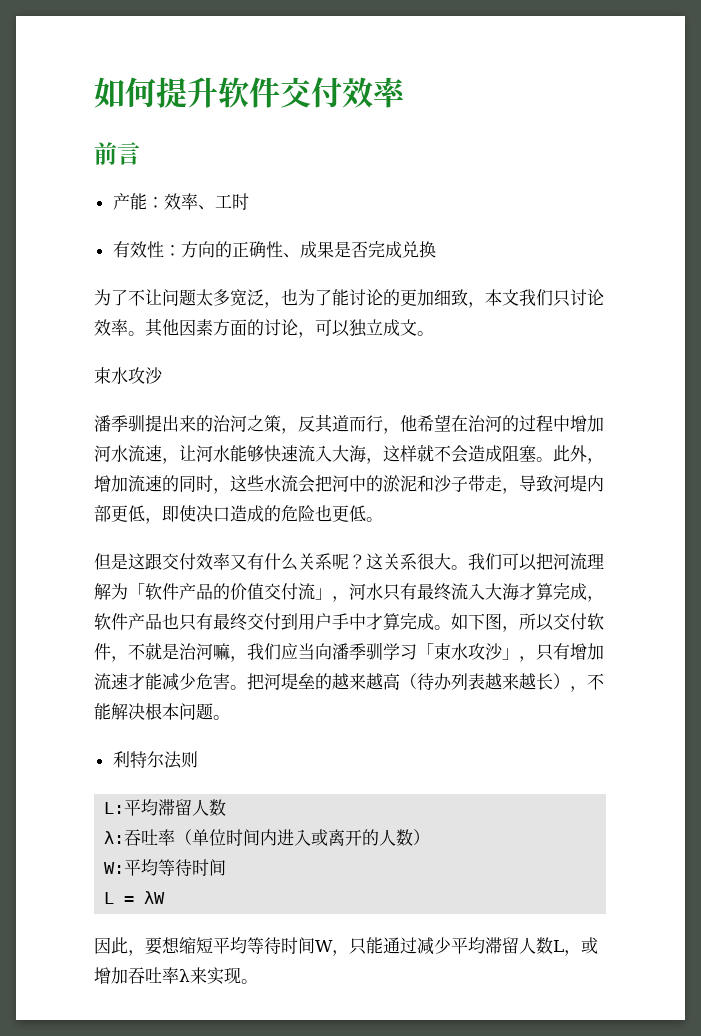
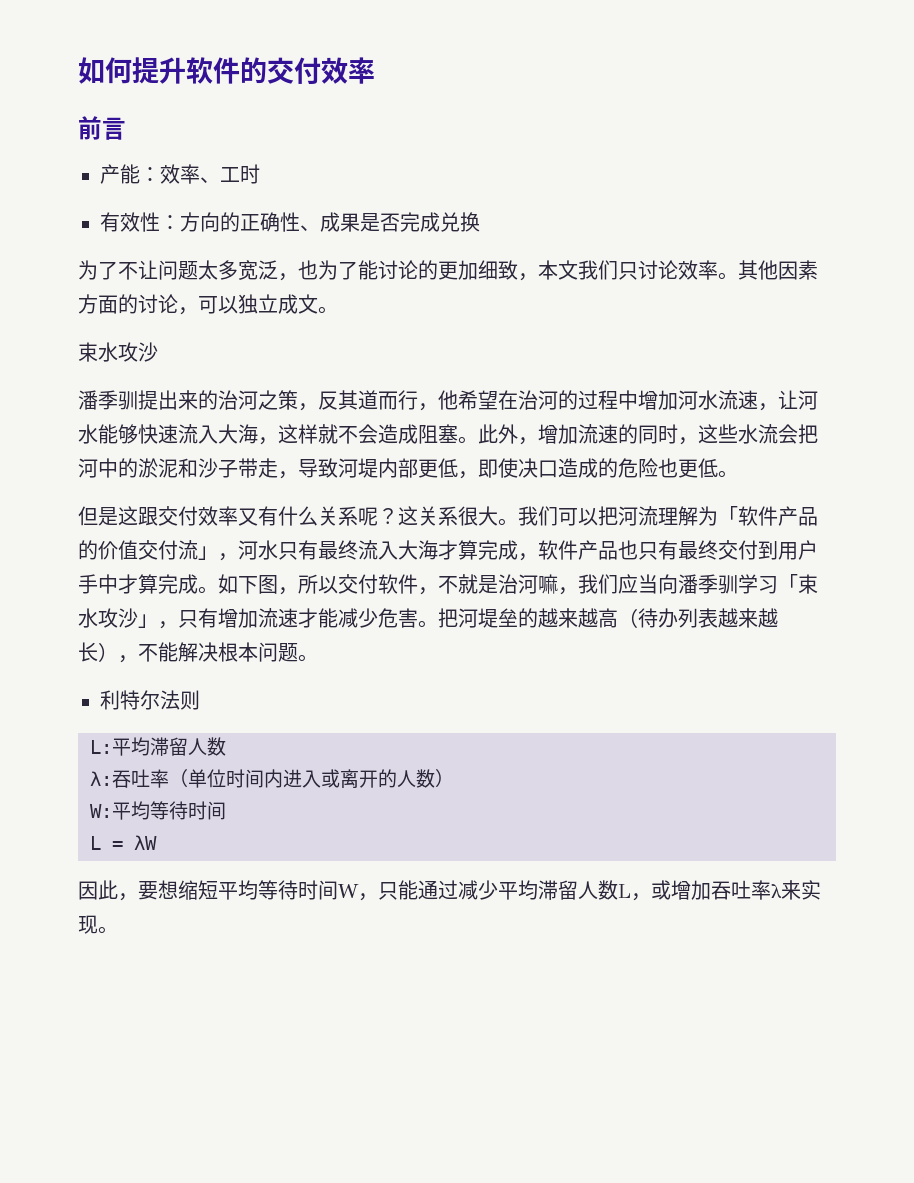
- 如何提升软件交付效率
+ 如何提升软件的交付效率

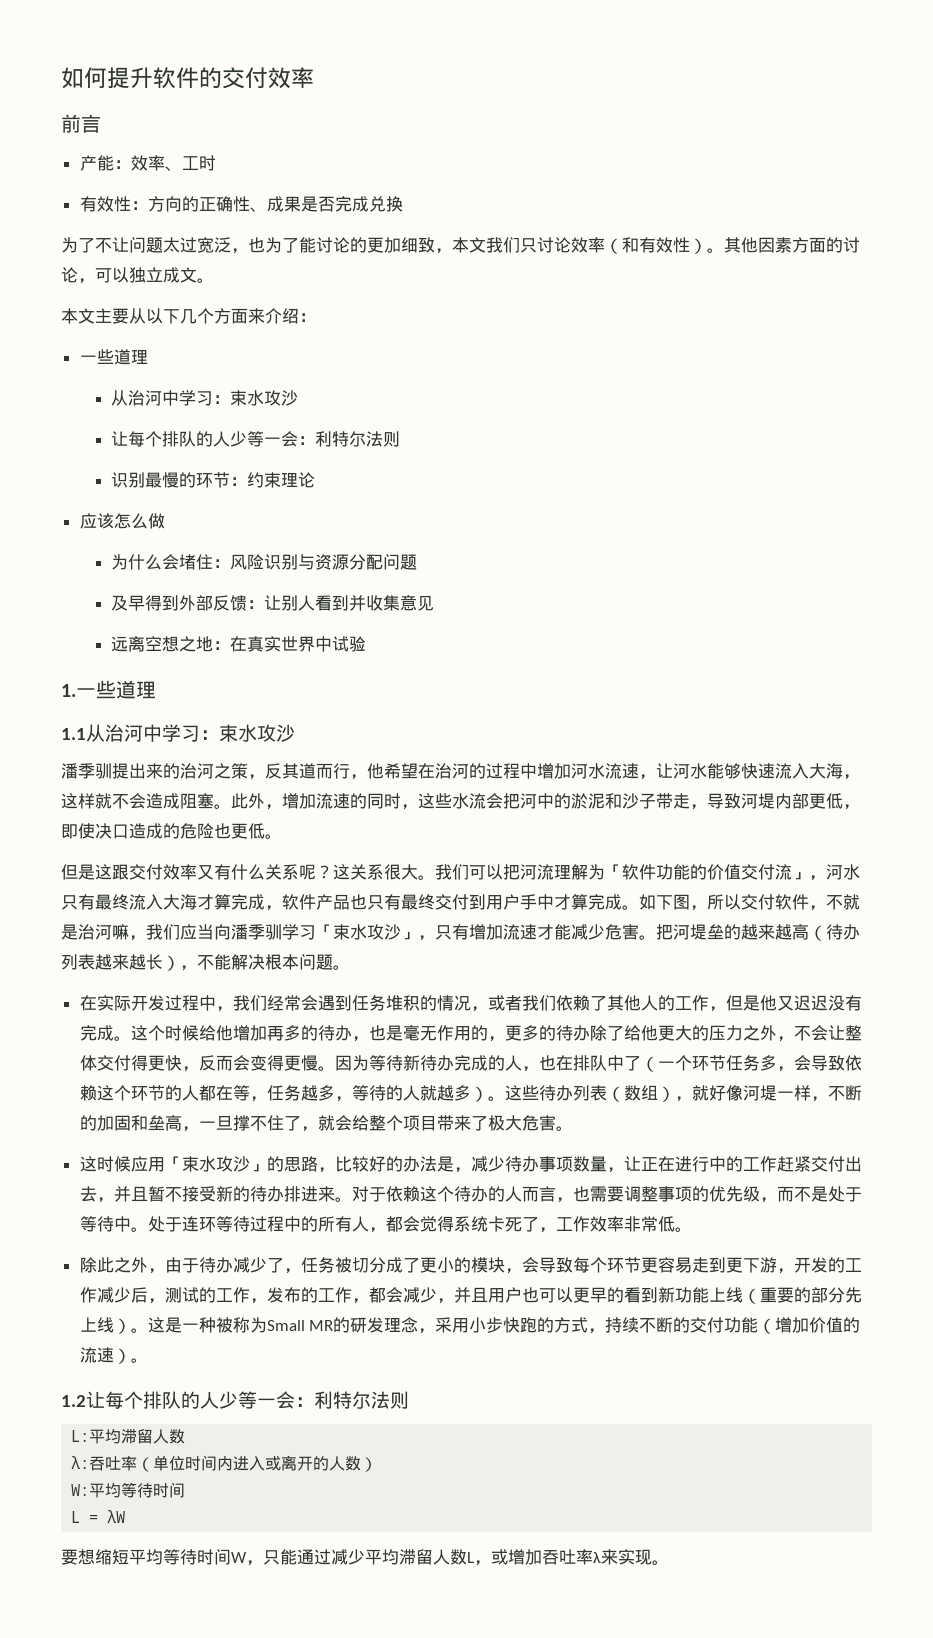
- 为了不让问题太多宽泛，也为了能讨论的更加细致，本文我们只讨论效率。
+ 为了不让问题太过宽泛，也为了能讨论的更加细致，本文我们只讨论效率（和有效性）。
  其他因素方面的讨论，可以独立成文。
- 束水攻沙
+ 本文主要从以下几个方面来介绍：
+ 一些道理
+ 从治河中学习：束水攻沙
+ 让每个排队的人少等一会：利特尔法则
+ 识别最慢的环节：约束理论
+ 应该怎么做
+ 为什么会堵住：风险识别与资源分配问题
+ 及早得到外部反馈：让别人看到并收集意见
+ 远离空想之地：在真实世界中试验
+ 1.一些道理
+ 1.1从治河中学习：束水攻沙
- 我们可以把河流理解为「软件产品的价值交付流」，河水只有最终流入大海才算完成，软件产品也只有最终交付到用户手中才算完成。
+ 我们可以把河流理解为「软件功能的价值交付流」，河水只有最终流入大海才算完成，软件产品也只有最终交付到用户手中才算完成。
- 利特尔法则
+ 在实际开发过程中，我们经常会遇到任务堆积的情况，或者我们依赖了其他人的工作，但是他又迟迟没有完成。这个时候给他增加再多的待办，也是毫无作用的，更多的待办除了给他更大的压力之外，不会让整体交付得更快，反而会变得更慢。因为等待新待办完成的人，也在排队中了（一个环节任务多，会导致依赖这个环节的人都在等，任务越多，等待的人就越多）。这些待办列表（数组），就好像河堤一样，不断的加固和垒高，一旦撑不住了，就会给整个项目带来了极大危害。
+ 这时候应用「束水攻沙」的思路，比较好的办法是，减少待办事项数量，让正在进行中的工作赶紧交付出去，并且暂不接受新的待办排进来。对于依赖这个待办的人而言，也需要调整事项的优先级，而不是处于等待中。处于连环等待过程中的所有人，都会觉得系统卡死了，工作效率非常低。
+ 除此之外，由于待办减少了，任务被切分成了更小的模块，会导致每个环节更容易走到更下游，开发的工作减少后，测试的工作，发布的工作，都会减少，并且用户也可以更早的看到新功能上线（重要的部分先上线）。这是一种被称为Small MR的研发理念，采用小步快跑的方式，持续不断的交付功能（增加价值的流速）。
+ 1.2让每个排队的人少等一会：利特尔法则
- 因此，要想缩短平均等待时间W，只能通过减少平均滞留人数L，或增加吞吐率λ来实现。
+ 要想缩短平均等待时间W，只能通过减少平均滞留人数L，或增加吞吐率λ来实现。

